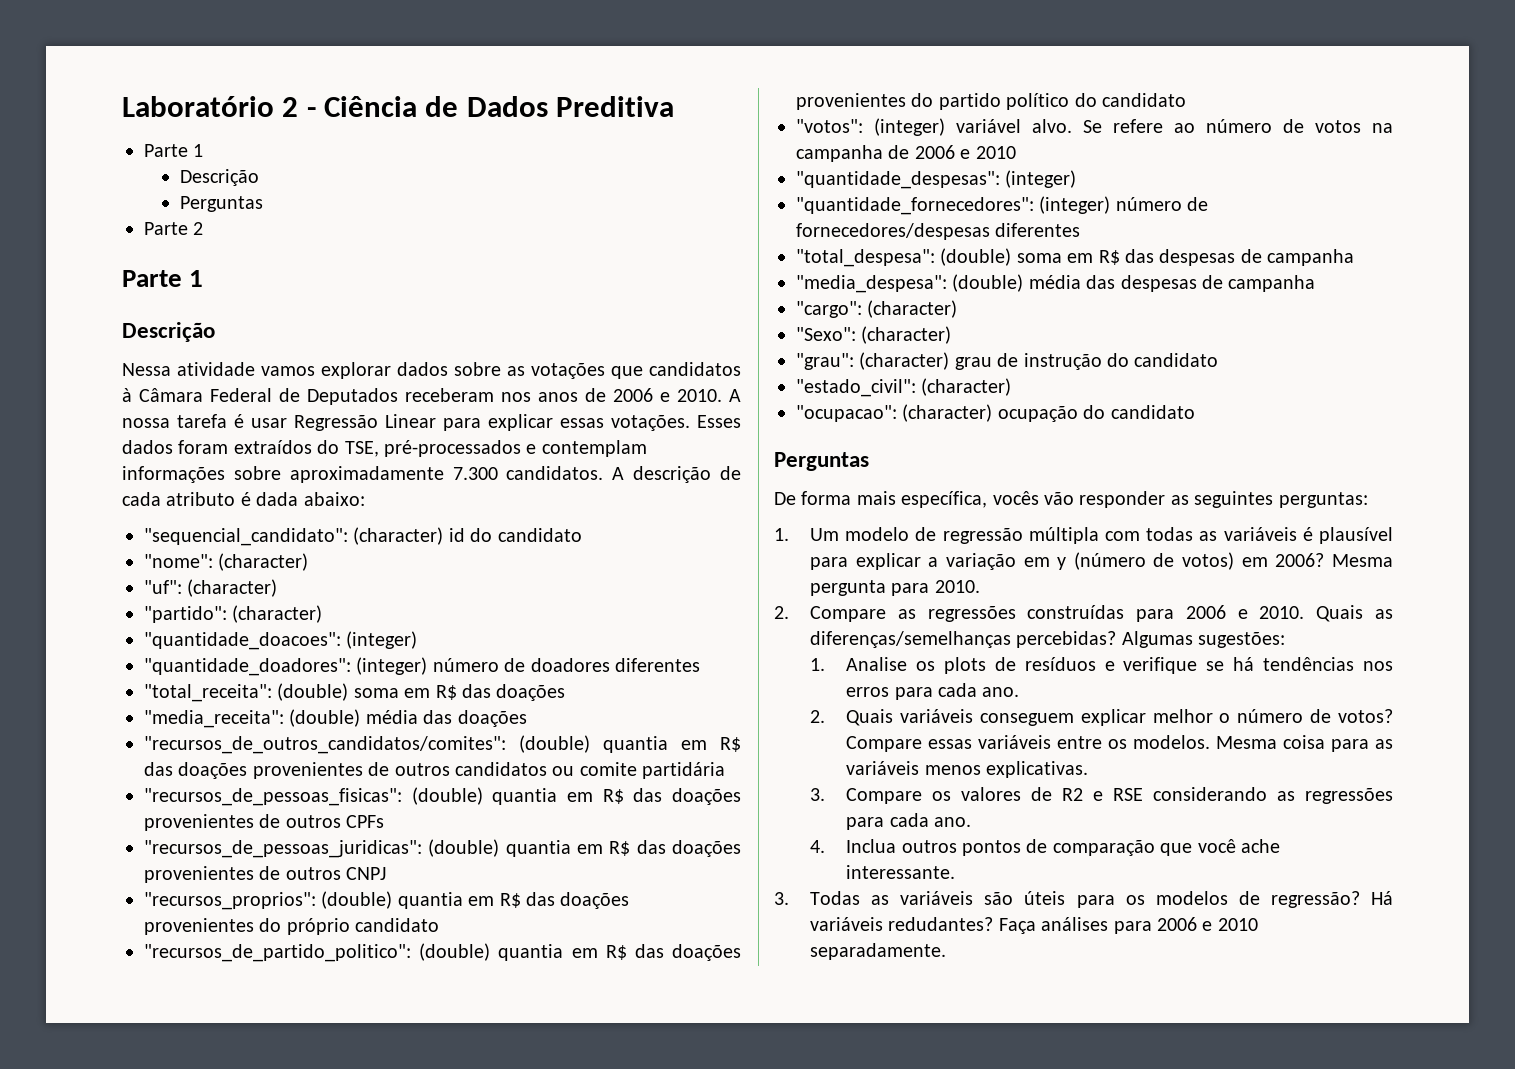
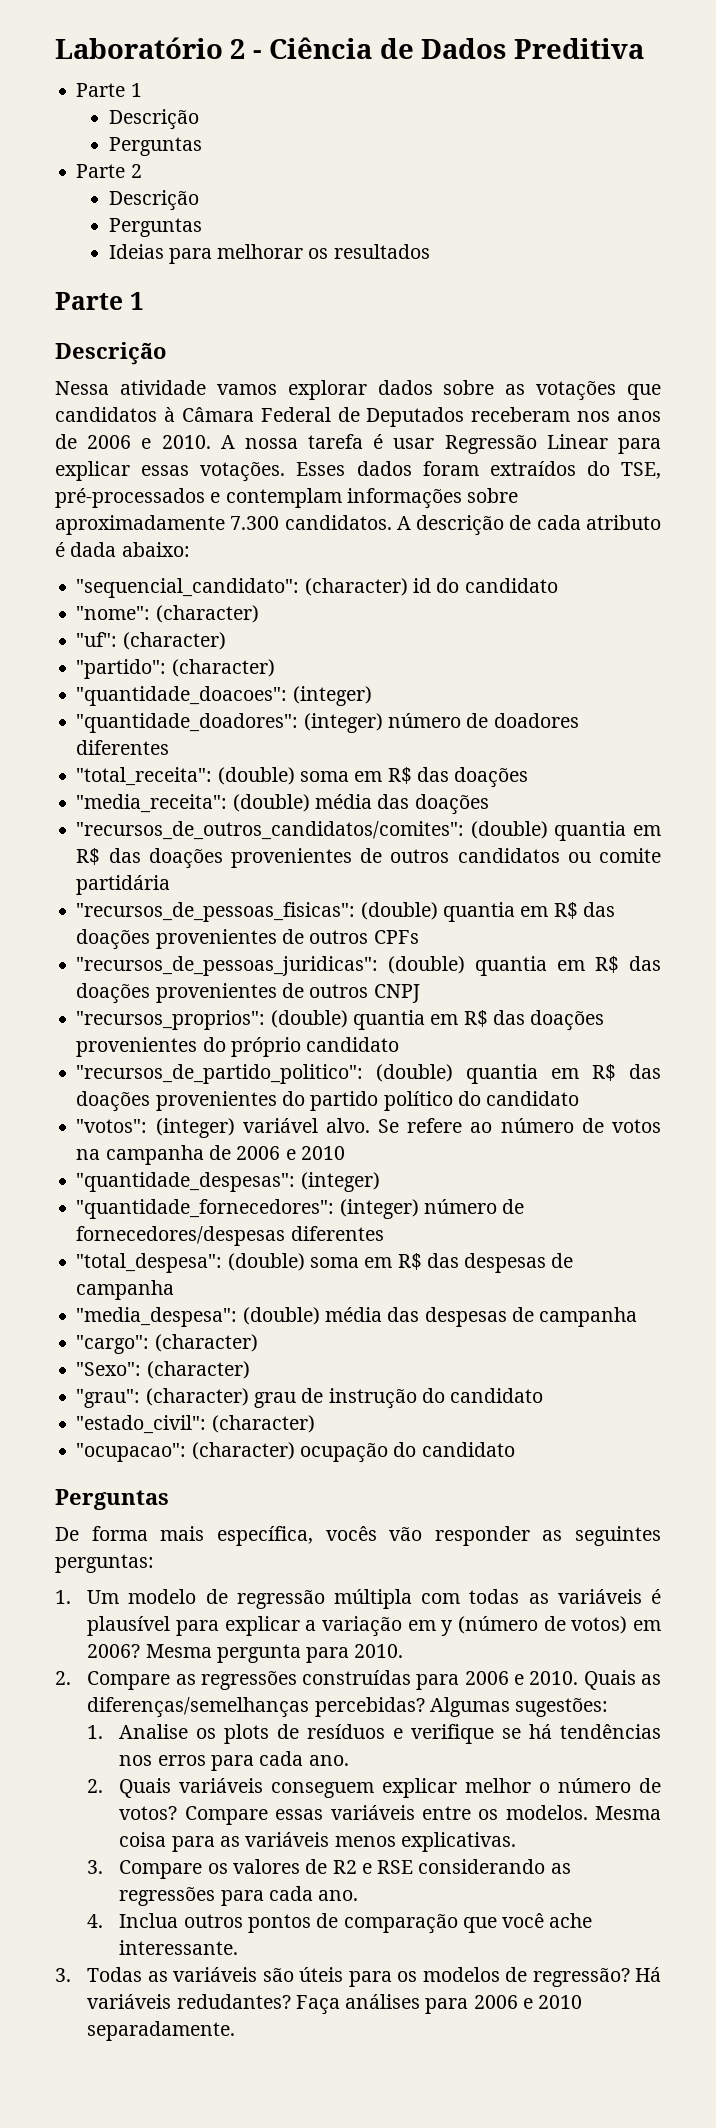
  Parte 2
+ Descrição
+ Perguntas
+ Ideias para melhorar os resultados

